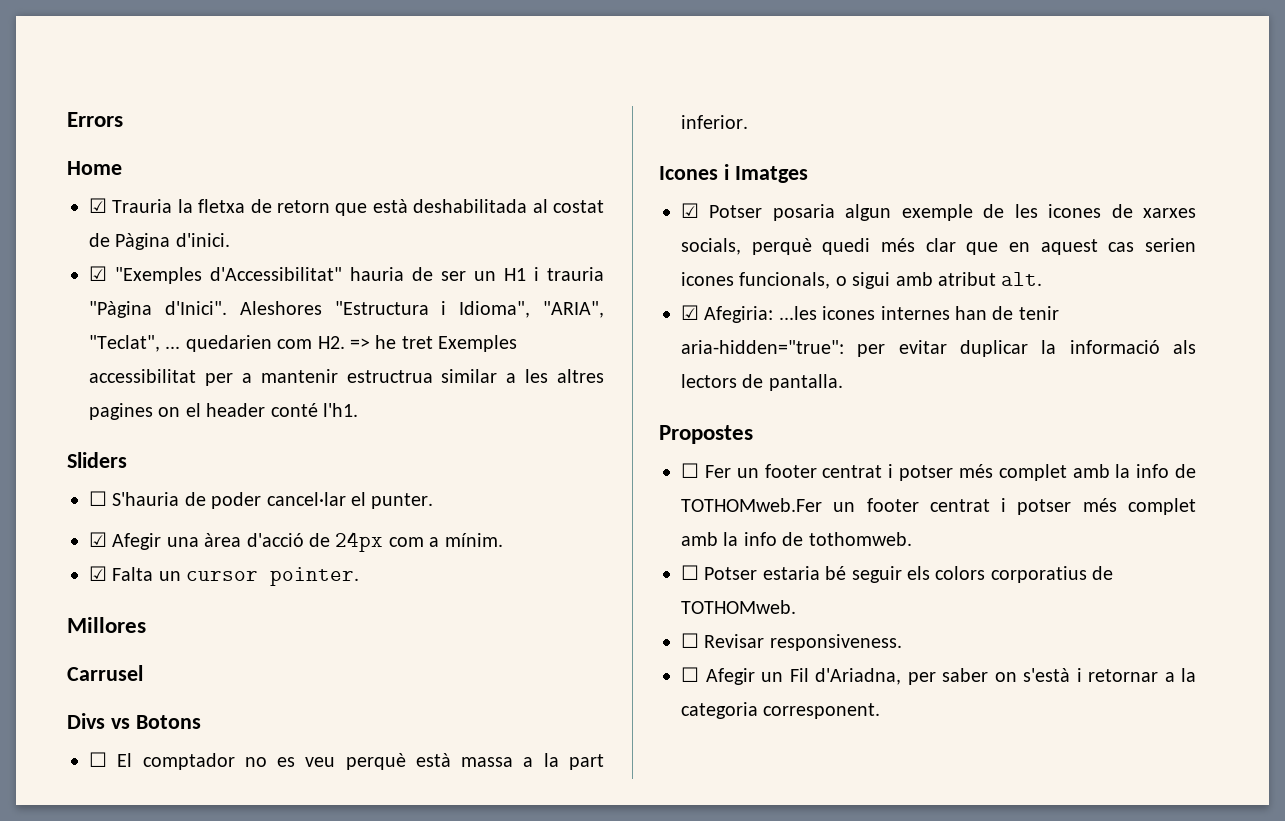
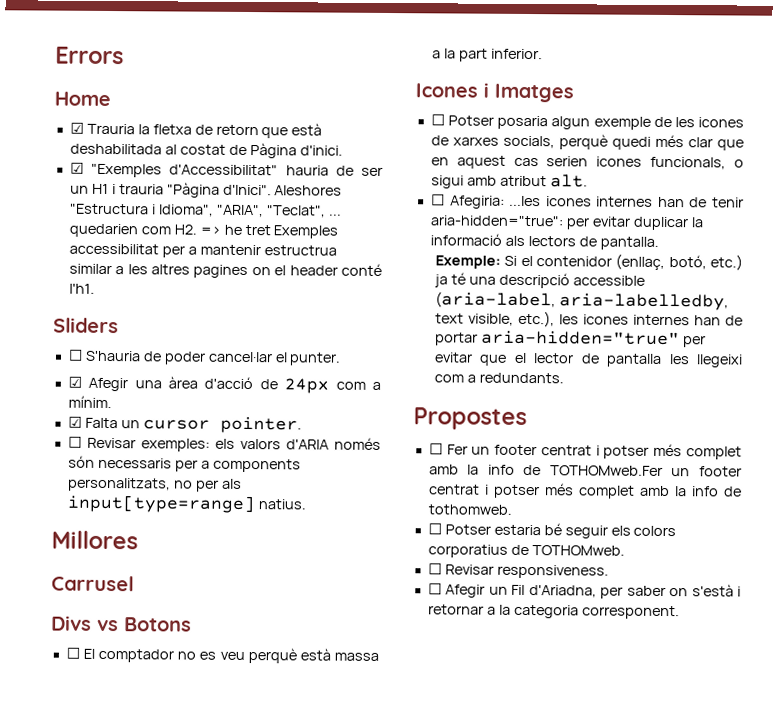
+ ☐ Revisar exemples: els valors d'ARIA només són necessaris per a components personalitzats, no per als input[type=range] natius.
- ☑ Potser posaria algun exemple de les icones de xarxes socials, perquè quedi més clar que en aquest cas serien icones funcionals, o sigui amb atribut alt.
+ ☐ Potser posaria algun exemple de les icones de xarxes socials, perquè quedi més clar que en aquest cas serien icones funcionals, o sigui amb atribut alt.
- ☑ Afegiria: ...les icones internes han de tenir aria-hidden="true": per evitar duplicar la informació als lectors de pantalla.
+ ☐ Afegiria: ...les icones internes han de tenir aria-hidden="true": per evitar duplicar la informació als lectors de pantalla.
+ Exemple: Si el contenidor (enllaç, botó, etc.) ja té una descripció accessible (aria-label, aria-labelledby, text visible, etc.), les icones internes han de portar aria-hidden="true" per evitar que el lector de pantalla les llegeixi com a redundants.

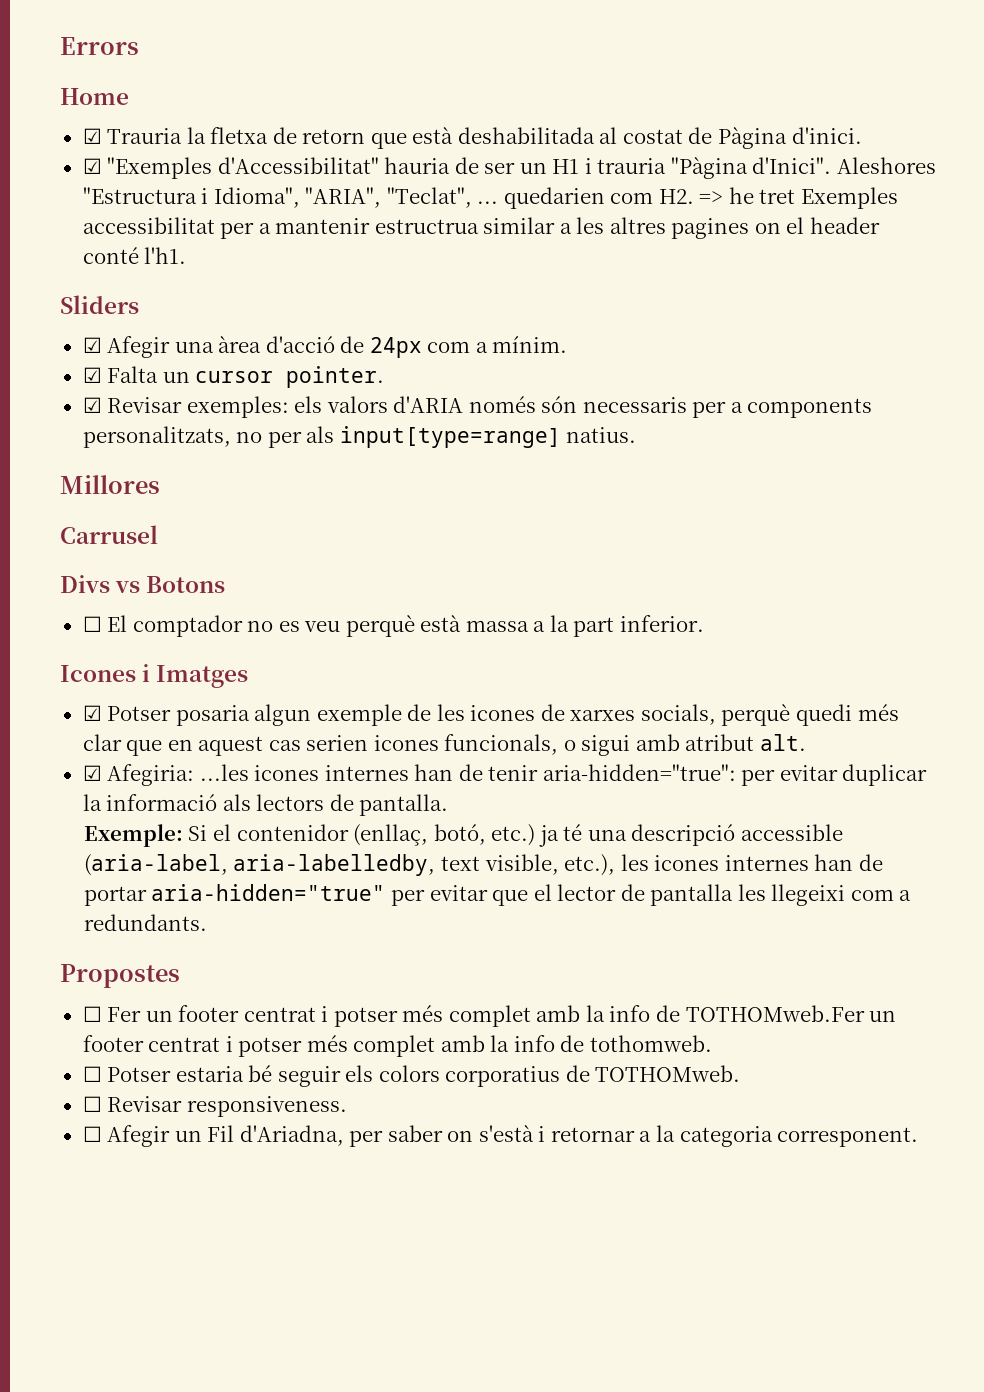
- ☐ S'hauria de poder cancel·lar el punter.
- ☐ Revisar exemples: els valors d'ARIA només són necessaris per a components personalitzats, no per als input[type=range] natius.
+ ☑ Revisar exemples: els valors d'ARIA només són necessaris per a components personalitzats, no per als input[type=range] natius.
- ☐ Potser posaria algun exemple de les icones de xarxes socials, perquè quedi més clar que en aquest cas serien icones funcionals, o sigui amb atribut alt.
+ ☑ Potser posaria algun exemple de les icones de xarxes socials, perquè quedi més clar que en aquest cas serien icones funcionals, o sigui amb atribut alt.
- ☐ Afegiria: ...les icones internes han de tenir aria-hidden="true": per evitar duplicar la informació als lectors de pantalla.
+ ☑ Afegiria: ...les icones internes han de tenir aria-hidden="true": per evitar duplicar la informació als lectors de pantalla.

